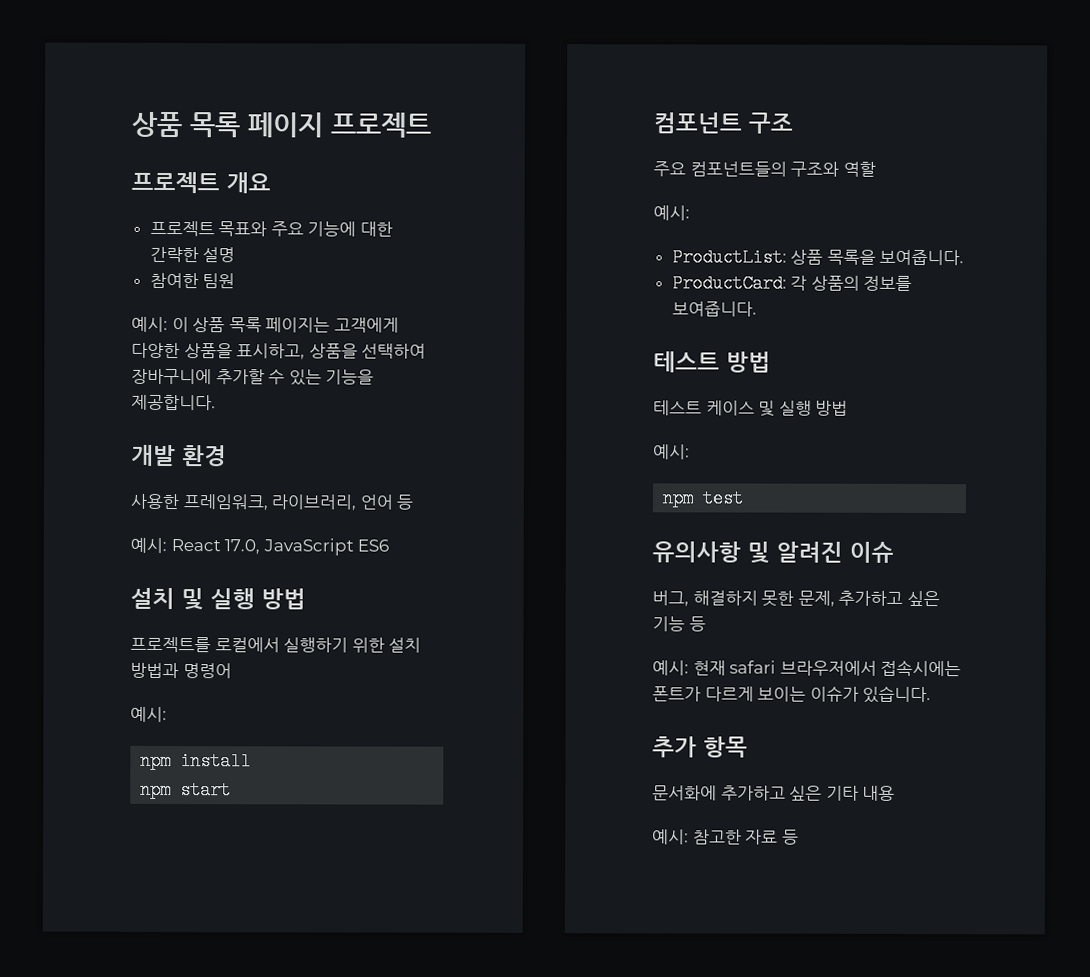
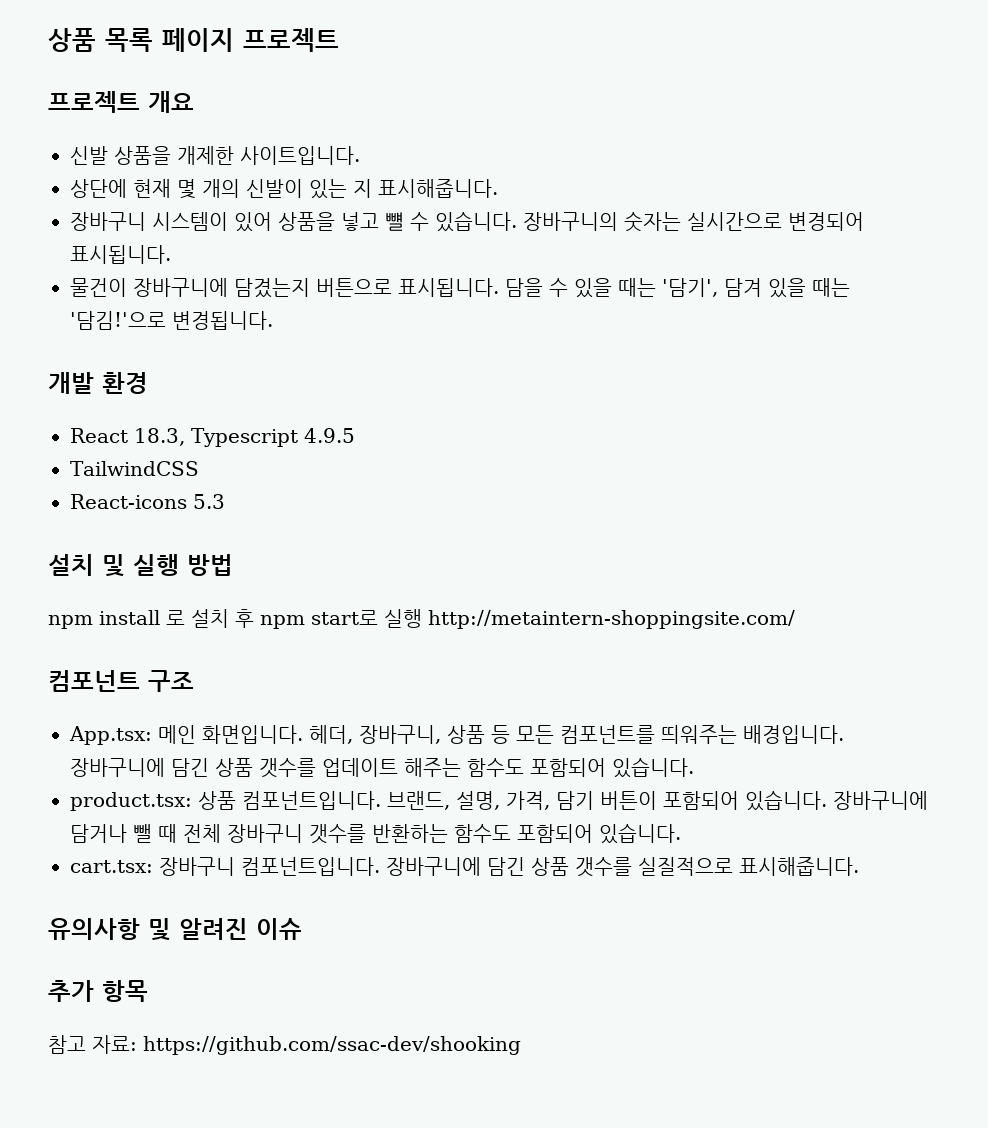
- 프로젝트 목표와 주요 기능에 대한 간략한 설명
- 참여한 팀원
- 예시: 이 상품 목록 페이지는 고객에게 다양한 상품을 표시하고, 상품을 선택하여 장바구니에 추가할 수 있는 기능을 제공합니다.
+ 신발 상품을 개제한 사이트입니다.
+ 상단에 현재 몇 개의 신발이 있는 지 표시해줍니다.
+ 장바구니 시스템이 있어 상품을 넣고 뺼 수 있습니다. 장바구니의 숫자는 실시간으로 변경되어 표시됩니다.
+ 물건이 장바구니에 담겼는지 버튼으로 표시됩니다. 담을 수 있을 때는 '담기', 담겨 있을 때는 '담김!'으로 변경됩니다.
  개발 환경
- 사용한 프레임워크, 라이브러리, 언어 등
- 예시: React 17.0, JavaScript ES6
+ React 18.3, Typescript 4.9.5
+ TailwindCSS
+ React-icons 5.3
  설치 및 실행 방법
- 프로젝트를 로컬에서 실행하기 위한 설치 방법과 명령어
- 예시:
- npm install
- npm start
+ npm install 로 설치 후 npm start로 실행 http://metaintern-shoppingsite.com/
  컴포넌트 구조
- 주요 컴포넌트들의 구조와 역할
- 예시:
- ProductList: 상품 목록을 보여줍니다.
- ProductCard: 각 상품의 정보를 보여줍니다.
- 테스트 방법
- 테스트 케이스 및 실행 방법
- 예시:
- npm test
+ App.tsx: 메인 화면입니다. 헤더, 장바구니, 상품 등 모든 컴포넌트를 띄워주는 배경입니다. 장바구니에 담긴 상품 갯수를 업데이트 해주는 함수도 포함되어 있습니다.
+ product.tsx: 상품 컴포넌트입니다. 브랜드, 설명, 가격, 담기 버튼이 포함되어 있습니다. 장바구니에 담거나 뺄 때 전체 장바구니 갯수를 반환하는 함수도 포함되어 있습니다.
+ cart.tsx: 장바구니 컴포넌트입니다. 장바구니에 담긴 상품 갯수를 실질적으로 표시해줍니다.
  유의사항 및 알려진 이슈
- 버그, 해결하지 못한 문제, 추가하고 싶은 기능 등
- 예시: 현재 safari 브라우저에서 접속시에는 폰트가 다르게 보이는 이슈가 있습니다.
  추가 항목
- 문서화에 추가하고 싶은 기타 내용
- 예시: 참고한 자료 등
+ 참고 자료: https://github.com/ssac-dev/shooking

